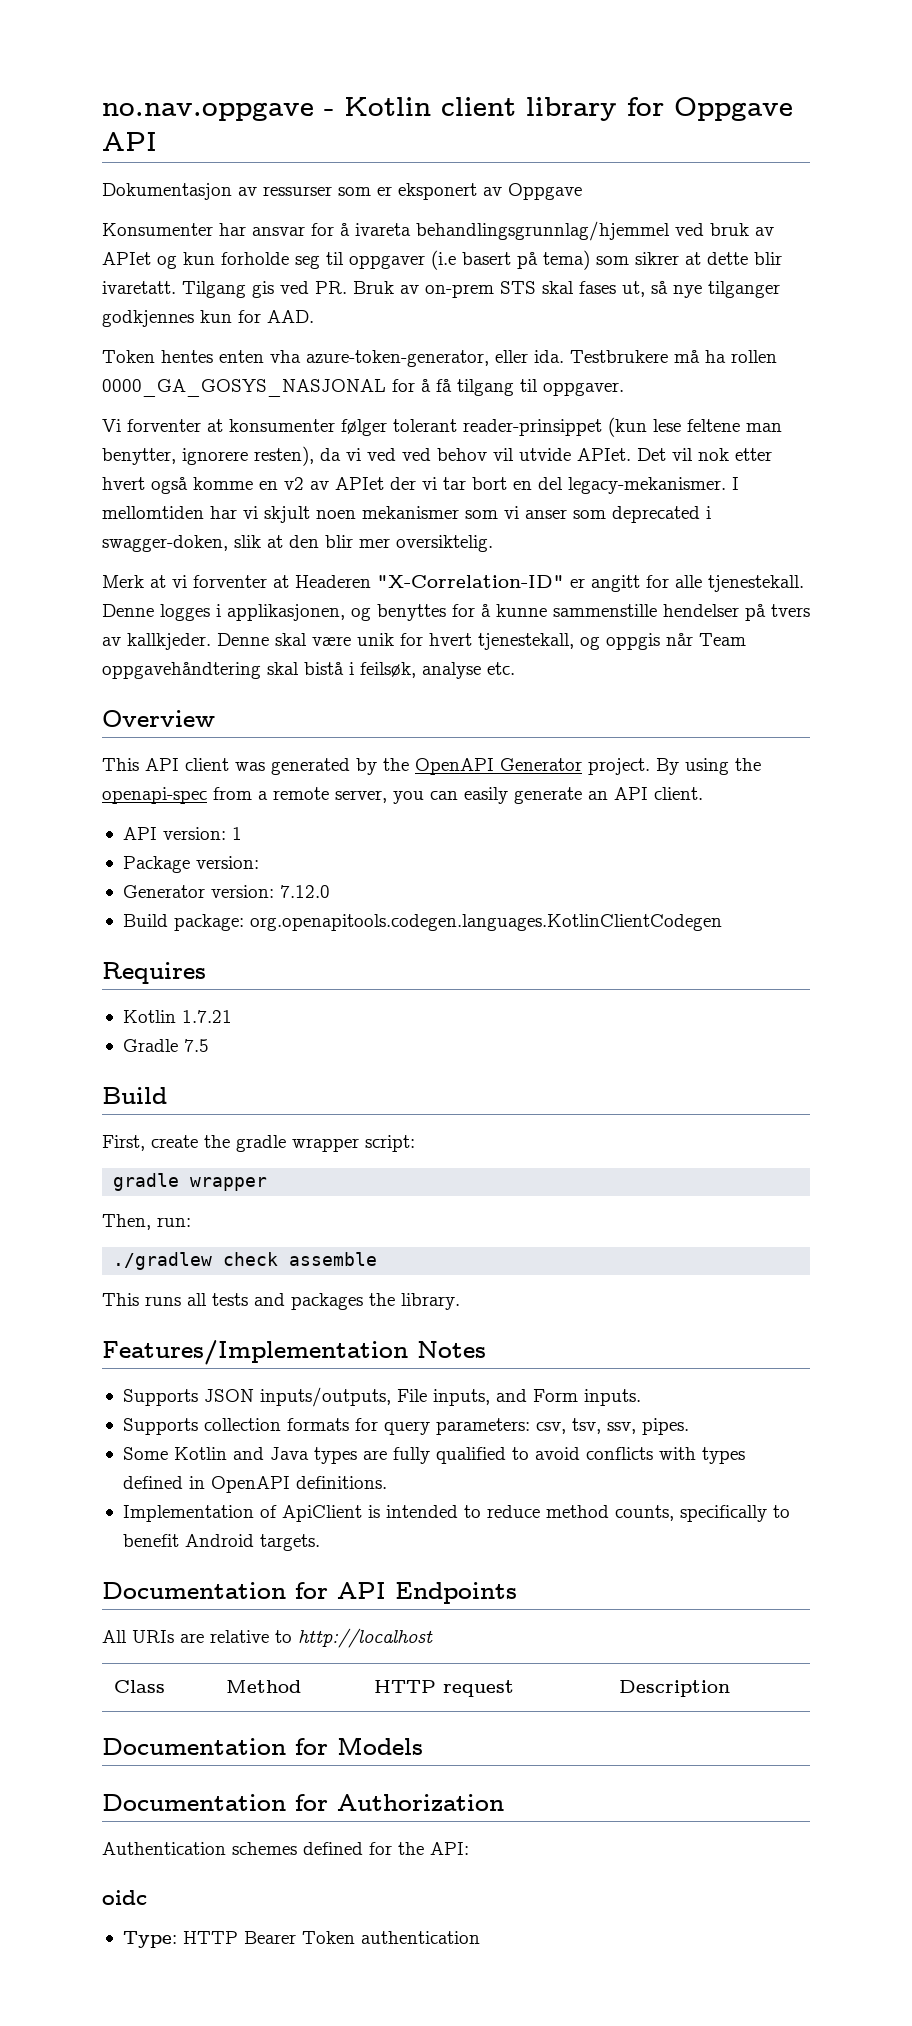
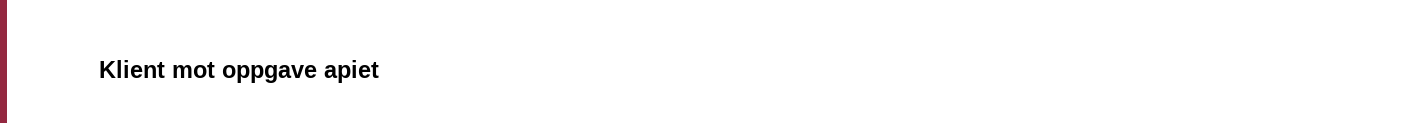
- no.nav.oppgave - Kotlin client library for Oppgave API
- Dokumentasjon av ressurser som er eksponert av Oppgave
- Konsumenter har ansvar for å ivareta behandlingsgrunnlag/hjemmel ved bruk av APIet og kun forholde seg til oppgaver (i.e basert på tema) som sikrer at dette blir ivaretatt. Tilgang gis ved PR. Bruk av on-prem STS skal fases ut, så nye tilganger godkjennes kun for AAD.
- Token hentes enten vha azure-token-generator, eller ida. Testbrukere må ha rollen 0000_GA_GOSYS_NASJONAL for å få tilgang til oppgaver.
- Vi forventer at konsumenter følger tolerant reader-prinsippet (kun lese feltene man benytter, ignorere resten), da vi ved ved behov vil utvide APIet. Det vil nok etter hvert også komme en v2 av APIet der vi tar bort en del legacy-mekanismer. I mellomtiden har vi skjult noen mekanismer som vi anser som deprecated i swagger-doken, slik at den blir mer oversiktelig.
- Merk at vi forventer at Headeren "X-Correlation-ID" er angitt for alle tjenestekall. Denne logges i applikasjonen, og benyttes for å kunne sammenstille hendelser på tvers av kallkjeder. Denne skal være unik for hvert tjenestekall, og oppgis når Team oppgavehåndtering skal bistå i feilsøk, analyse etc.
- Overview
- This API client was generated by the OpenAPI Generator project. By using the openapi-spec from a remote server, you can easily generate an API client.
- API version: 1
- Package version:
- Generator version: 7.12.0
- Build package: org.openapitools.codegen.languages.KotlinClientCodegen
- Requires
- Kotlin 1.7.21
- Gradle 7.5
- Build
- First, create the gradle wrapper script:
- gradle wrapper
- Then, run:
- ./gradlew check assemble
- This runs all tests and packages the library.
- Features/Implementation Notes
- Supports JSON inputs/outputs, File inputs, and Form inputs.
- Supports collection formats for query parameters: csv, tsv, ssv, pipes.
- Some Kotlin and Java types are fully qualified to avoid conflicts with types defined in OpenAPI definitions.
- Implementation of ApiClient is intended to reduce method counts, specifically to benefit Android targets.
- Documentation for API Endpoints
- All URIs are relative to http://localhost
- Class | Method | HTTP request | Description
- Documentation for Models
- Documentation for Authorization
- Authentication schemes defined for the API:
- oidc
- Type: HTTP Bearer Token authentication
+ Klient mot oppgave apiet

